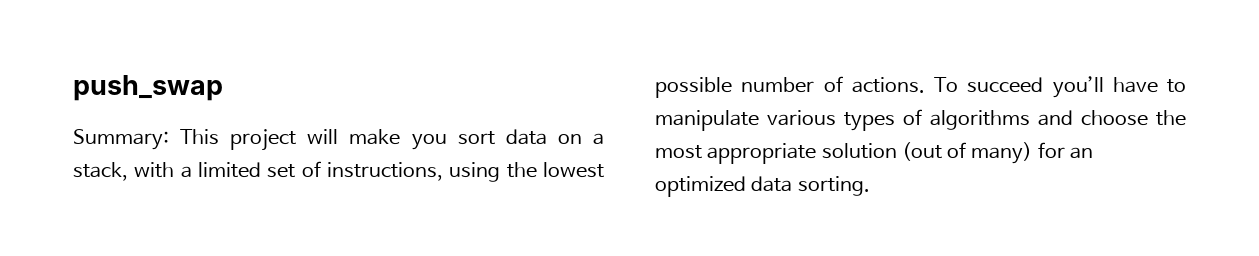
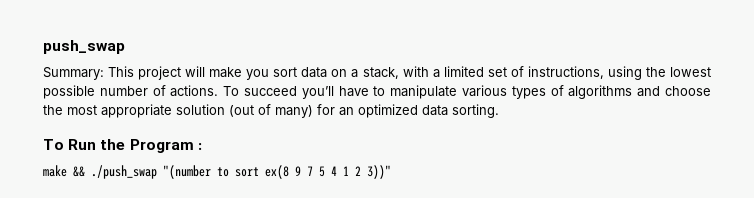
+ To Run the Program :
+ make && ./push_swap "(number to sort ex(8 9 7 5 4 1 2 3))"

